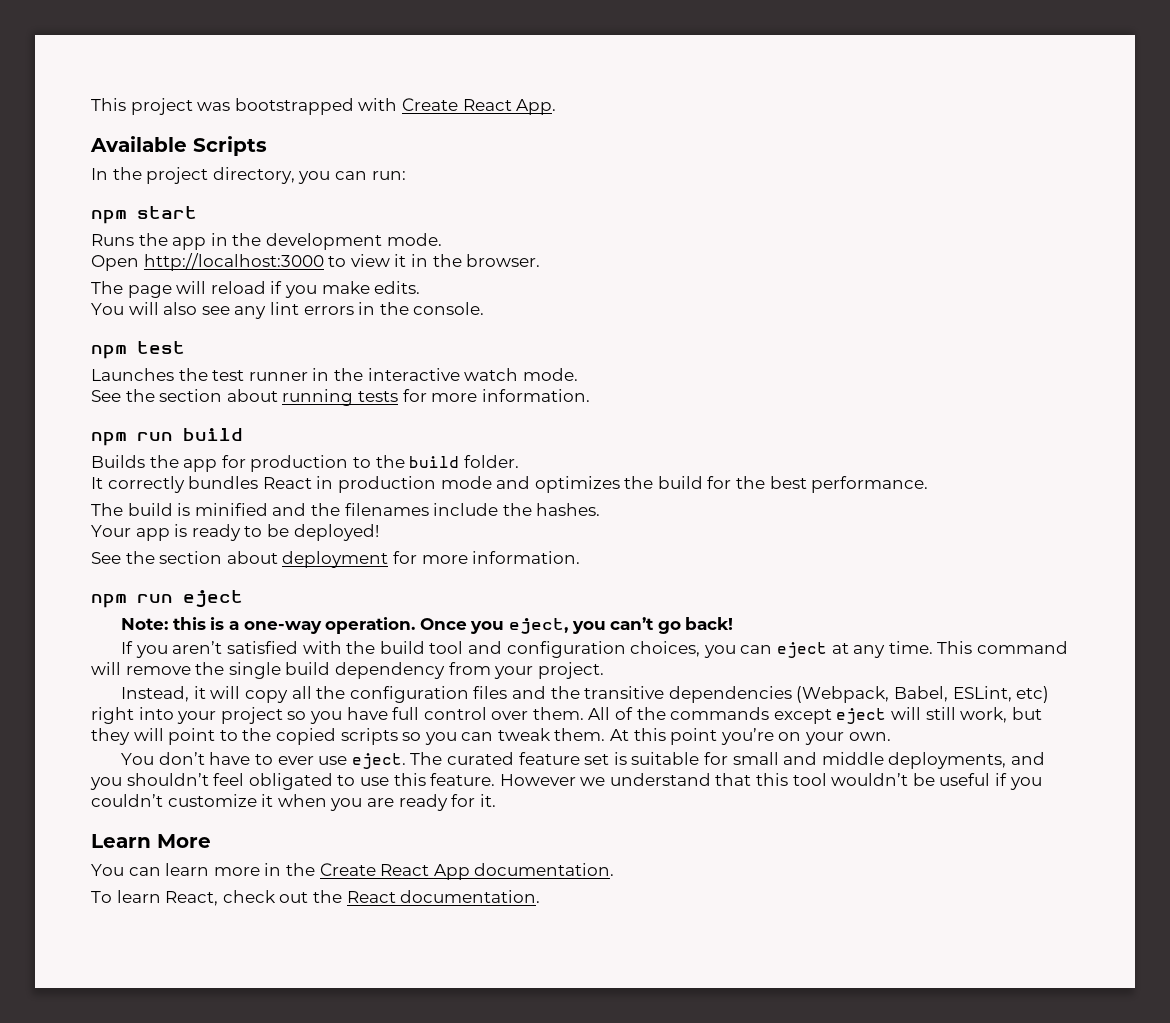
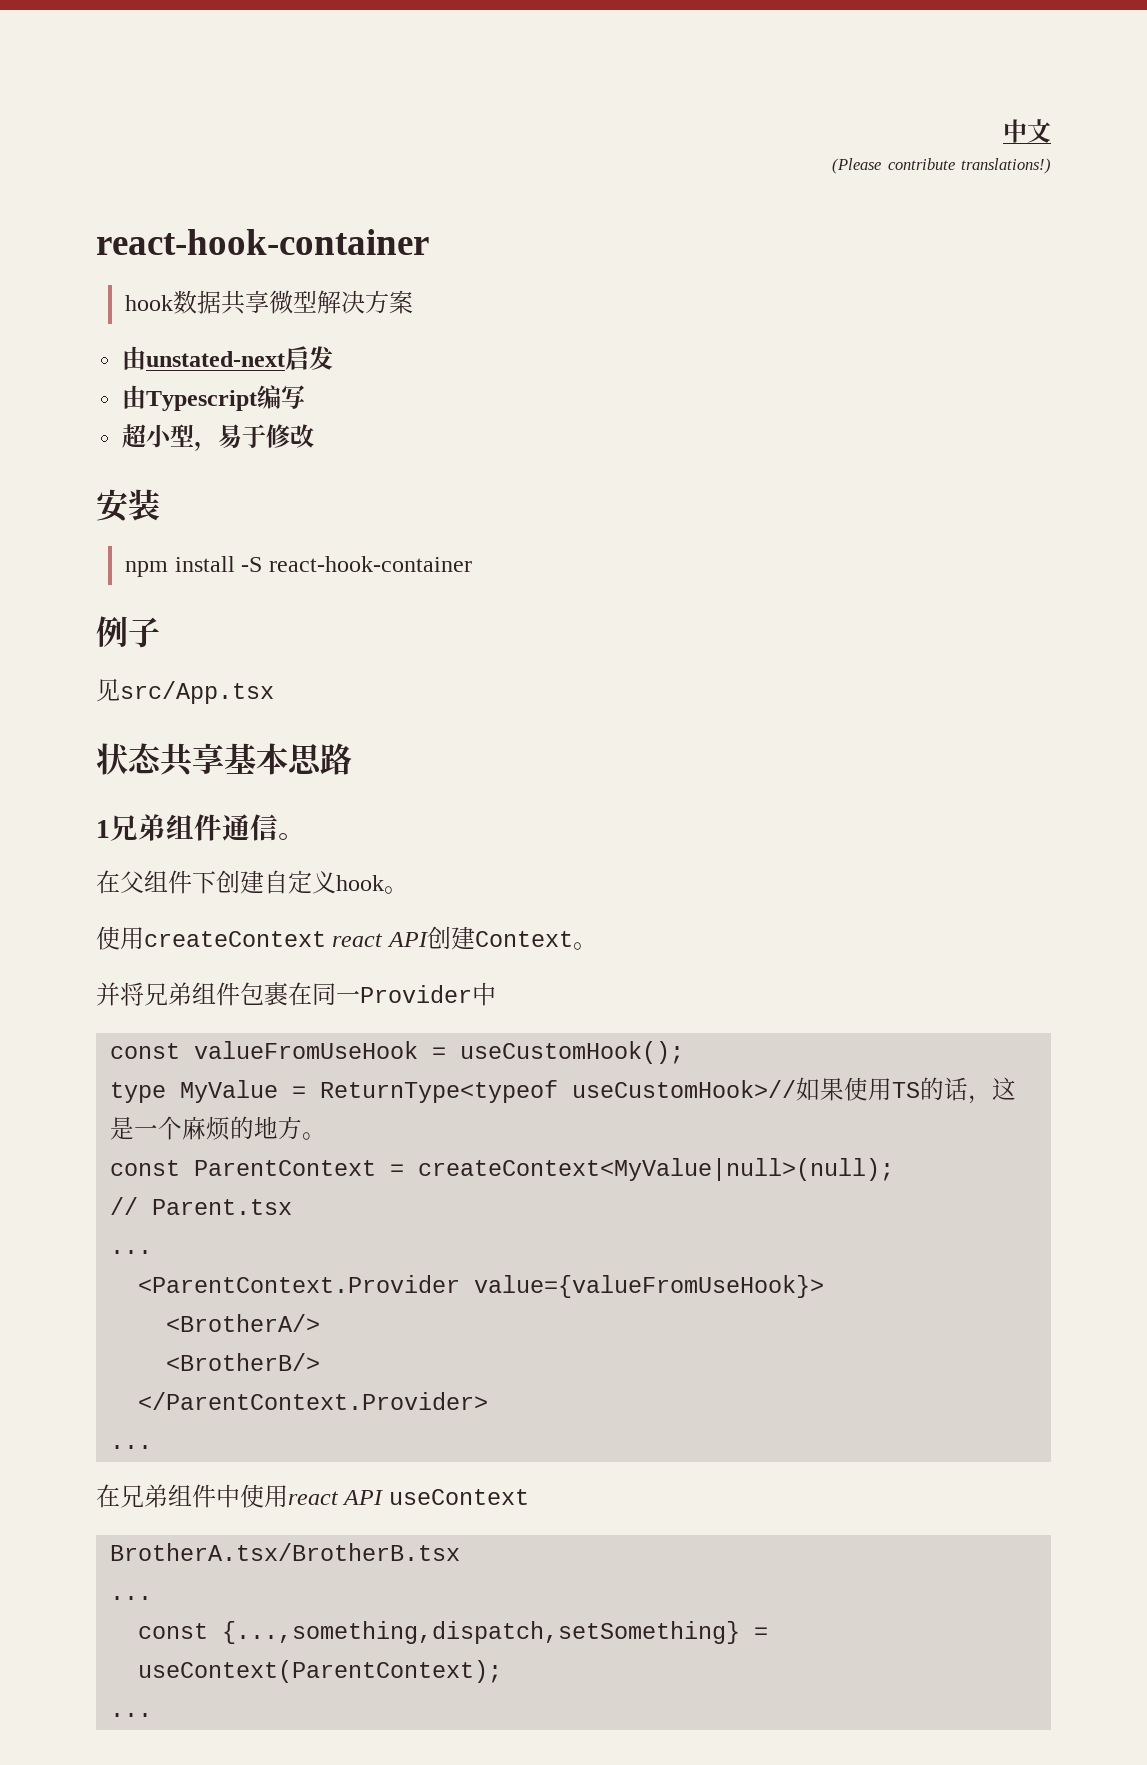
- This project was bootstrapped with Create React App.
- Available Scripts
- In the project directory, you can run:
- npm start
- Runs the app in the development mode.
- Open http://localhost:3000 to view it in the browser.
- The page will reload if you make edits.
- You will also see any lint errors in the console.
- npm test
- Launches the test runner in the interactive watch mode.
- See the section about running tests for more information.
- npm run build
- Builds the app for production to the build folder.
- It correctly bundles React in production mode and optimizes the build for the best performance.
- The build is minified and the filenames include the hashes.
- Your app is ready to be deployed!
- See the section about deployment for more information.
- npm run eject
- Note: this is a one-way operation. Once you eject, you can’t go back!
- If you aren’t satisfied with the build tool and configuration choices, you can eject at any time. This command will remove the single build dependency from your project.
- Instead, it will copy all the configuration files and the transitive dependencies (Webpack, Babel, ESLint, etc) right into your project so you have full control over them. All of the commands except eject will still work, but they will point to the copied scripts so you can tweak them. At this point you’re on your own.
- You don’t have to ever use eject. The curated feature set is suitable for small and middle deployments, and you shouldn’t feel obligated to use this feature. However we understand that this tool wouldn’t be useful if you couldn’t customize it when you are ready for it.
- Learn More
- You can learn more in the Create React App documentation.
- To learn React, check out the React documentation.
+ 中文
+ (Please contribute translations!)
+ react-hook-container
+ hook数据共享微型解决方案
+ 由unstated-next启发
+ 由Typescript编写
+ 超小型，易于修改
+ 安装
+ npm install -S react-hook-container
+ 例子
+ 见src/App.tsx
+ 状态共享基本思路
+ 1兄弟组件通信。
+ 在父组件下创建自定义hook。
+ 使用createContext react API创建Context。
+ 并将兄弟组件包裹在同一Provider中
+ const valueFromUseHook = useCustomHook();
+ type MyValue = ReturnType<typeof useCustomHook>//如果使用TS的话，这是一个麻烦的地方。
+ const ParentContext = createContext<MyValue|null>(null);
+ // Parent.tsx
+ ...
+ <ParentContext.Provider value={valueFromUseHook}>
+ <BrotherA/>
+ <BrotherB/>
+ </ParentContext.Provider>
+ ...
+ 在兄弟组件中使用react API useContext
+ BrotherA.tsx/BrotherB.tsx
+ ...
+ const {...,something,dispatch,setSomething} = useContext(ParentContext);
+ ...

